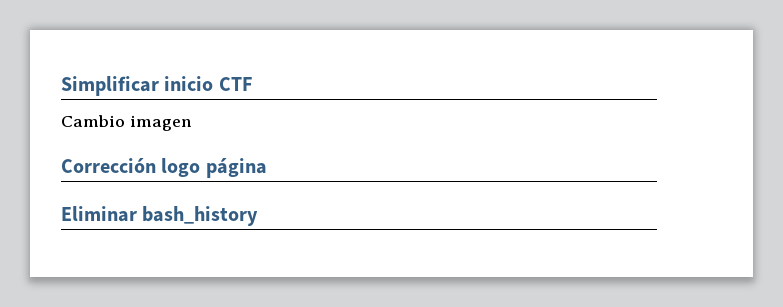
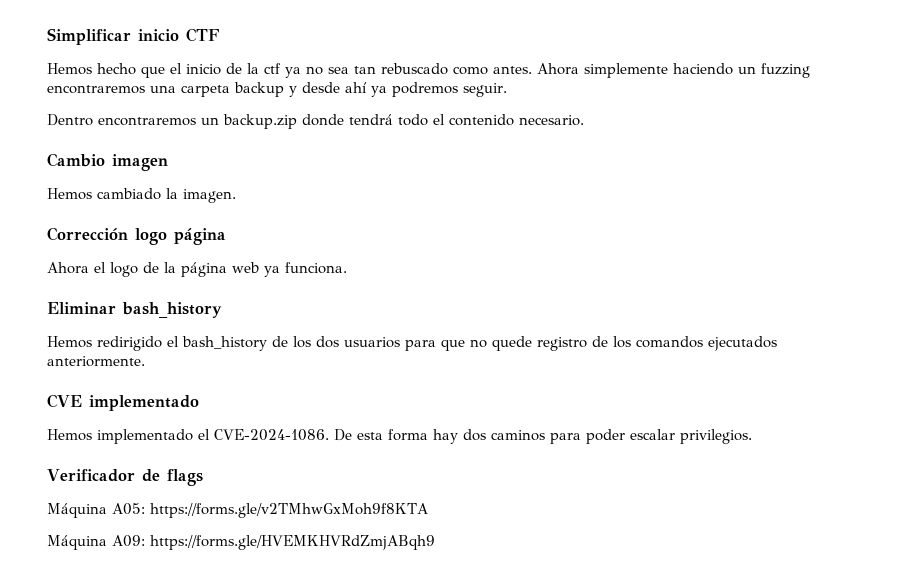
+ Hemos hecho que el inicio de la ctf ya no sea tan rebuscado como antes. Ahora simplemente haciendo un fuzzing encontraremos una carpeta backup y desde ahí ya podremos seguir.
+ Dentro encontraremos un backup.zip donde tendrá todo el contenido necesario.
  Cambio imagen
+ Hemos cambiado la imagen.
  Corrección logo página
+ Ahora el logo de la página web ya funciona.
  Eliminar bash_history
+ Hemos redirigido el bash_history de los dos usuarios para que no quede registro de los comandos ejecutados anteriormente.
+ CVE implementado
+ Hemos implementado el CVE-2024-1086. De esta forma hay dos caminos para poder escalar privilegios.
+ Verificador de flags
+ Máquina A05: https://forms.gle/v2TMhwGxMoh9f8KTA
+ Máquina A09: https://forms.gle/HVEMKHVRdZmjABqh9

